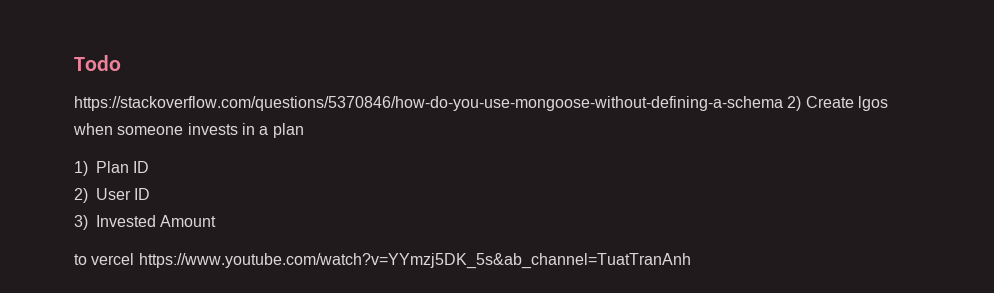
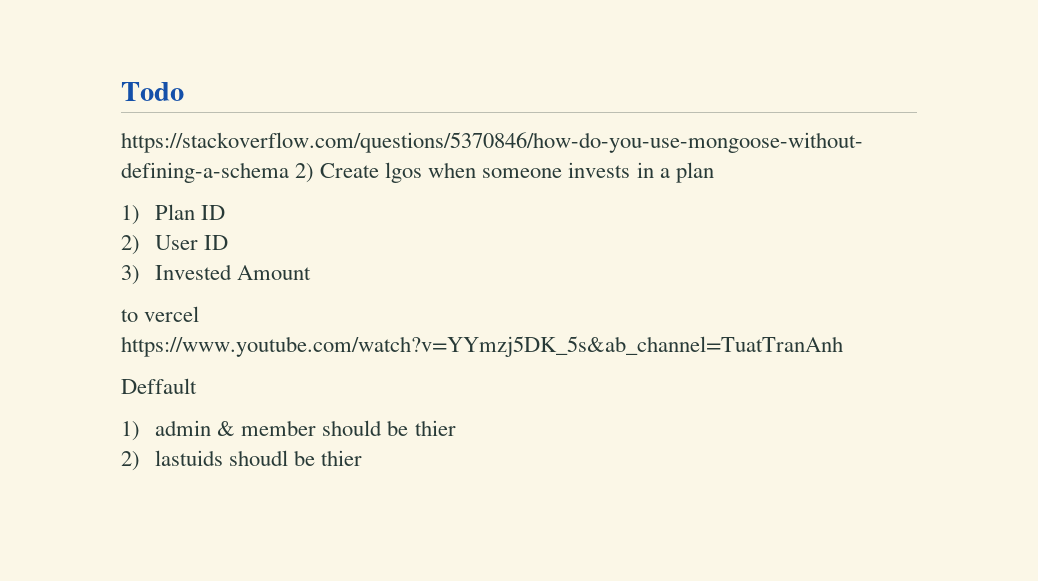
+ Deffault
+ 1) admin & member should be thier
+ 2) lastuids shoudl be thier

